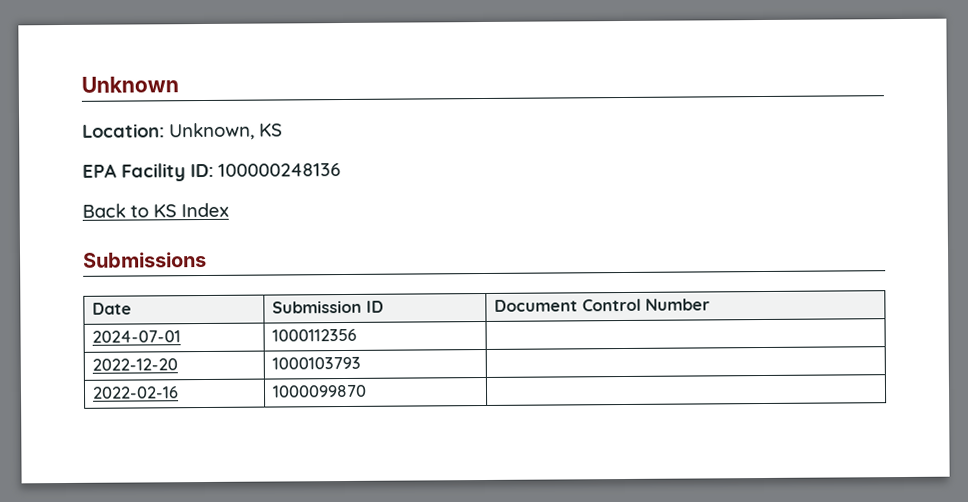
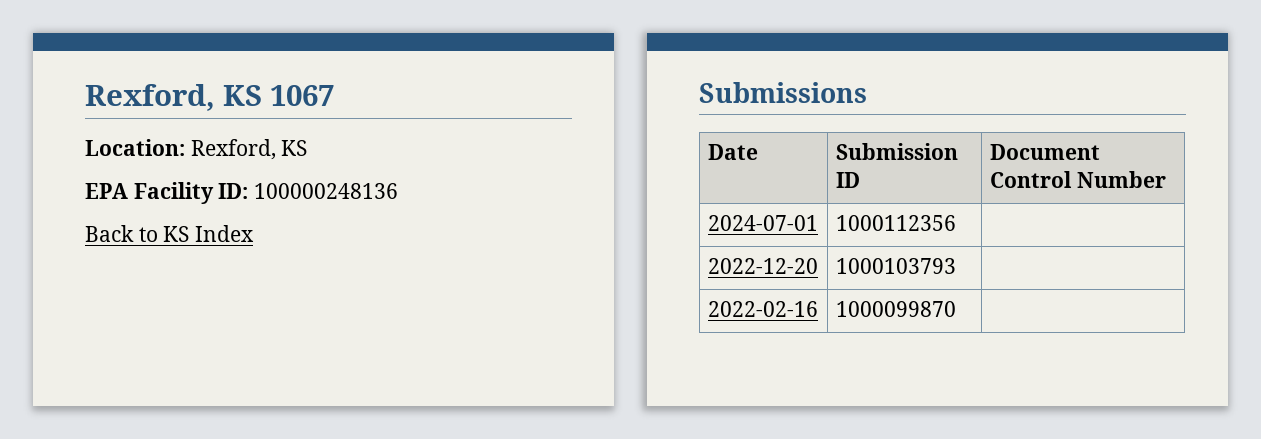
- Unknown
+ Rexford, KS 1067
- Location: Unknown, KS
+ Location: Rexford, KS

